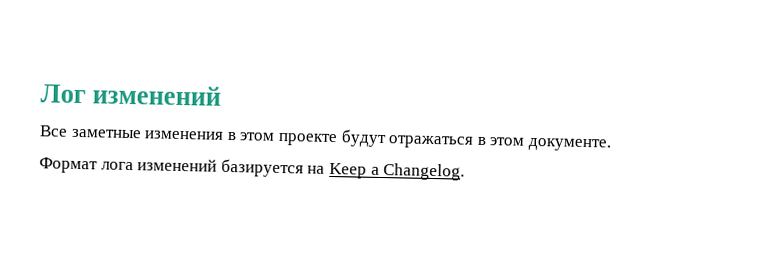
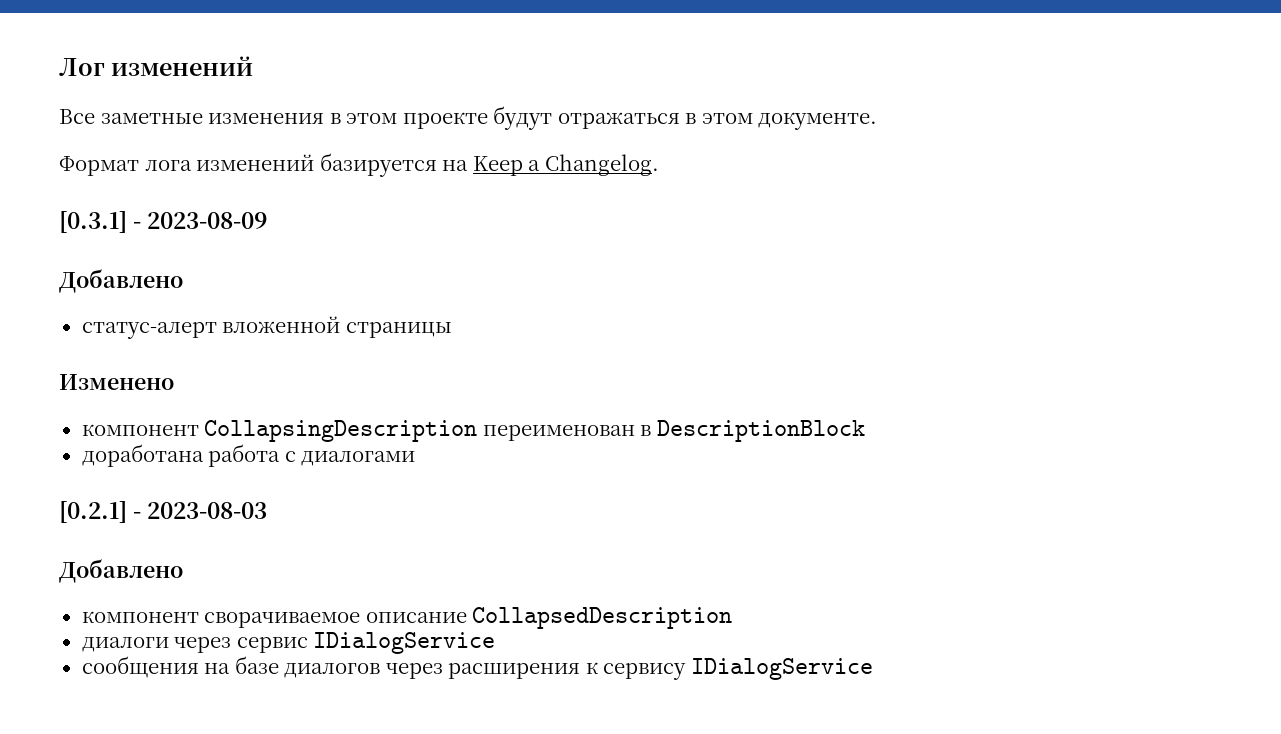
+ [0.3.1] - 2023-08-09
+ Добавлено
+ статус-алерт вложенной страницы
+ Изменено
+ компонент CollapsingDescription переименован в DescriptionBlock
+ доработана работа с диалогами
+ [0.2.1] - 2023-08-03
+ Добавлено
+ компонент сворачиваемое описание CollapsedDescription
+ диалоги через сервис IDialogService
+ сообщения на базе диалогов через расширения к сервису IDialogService

